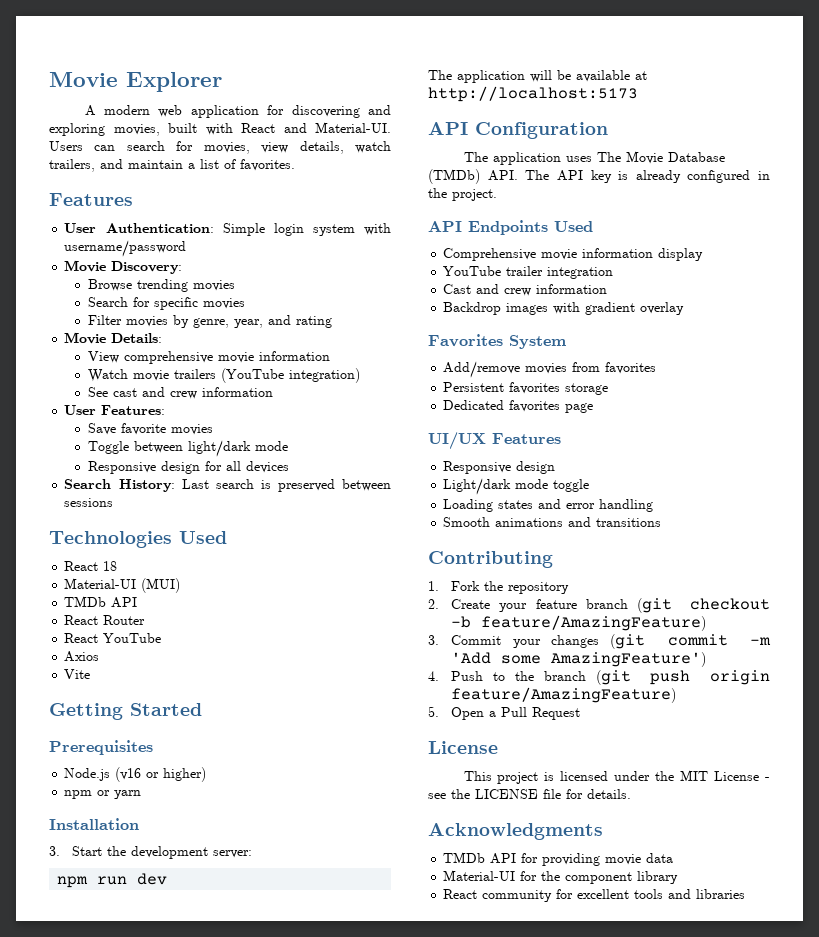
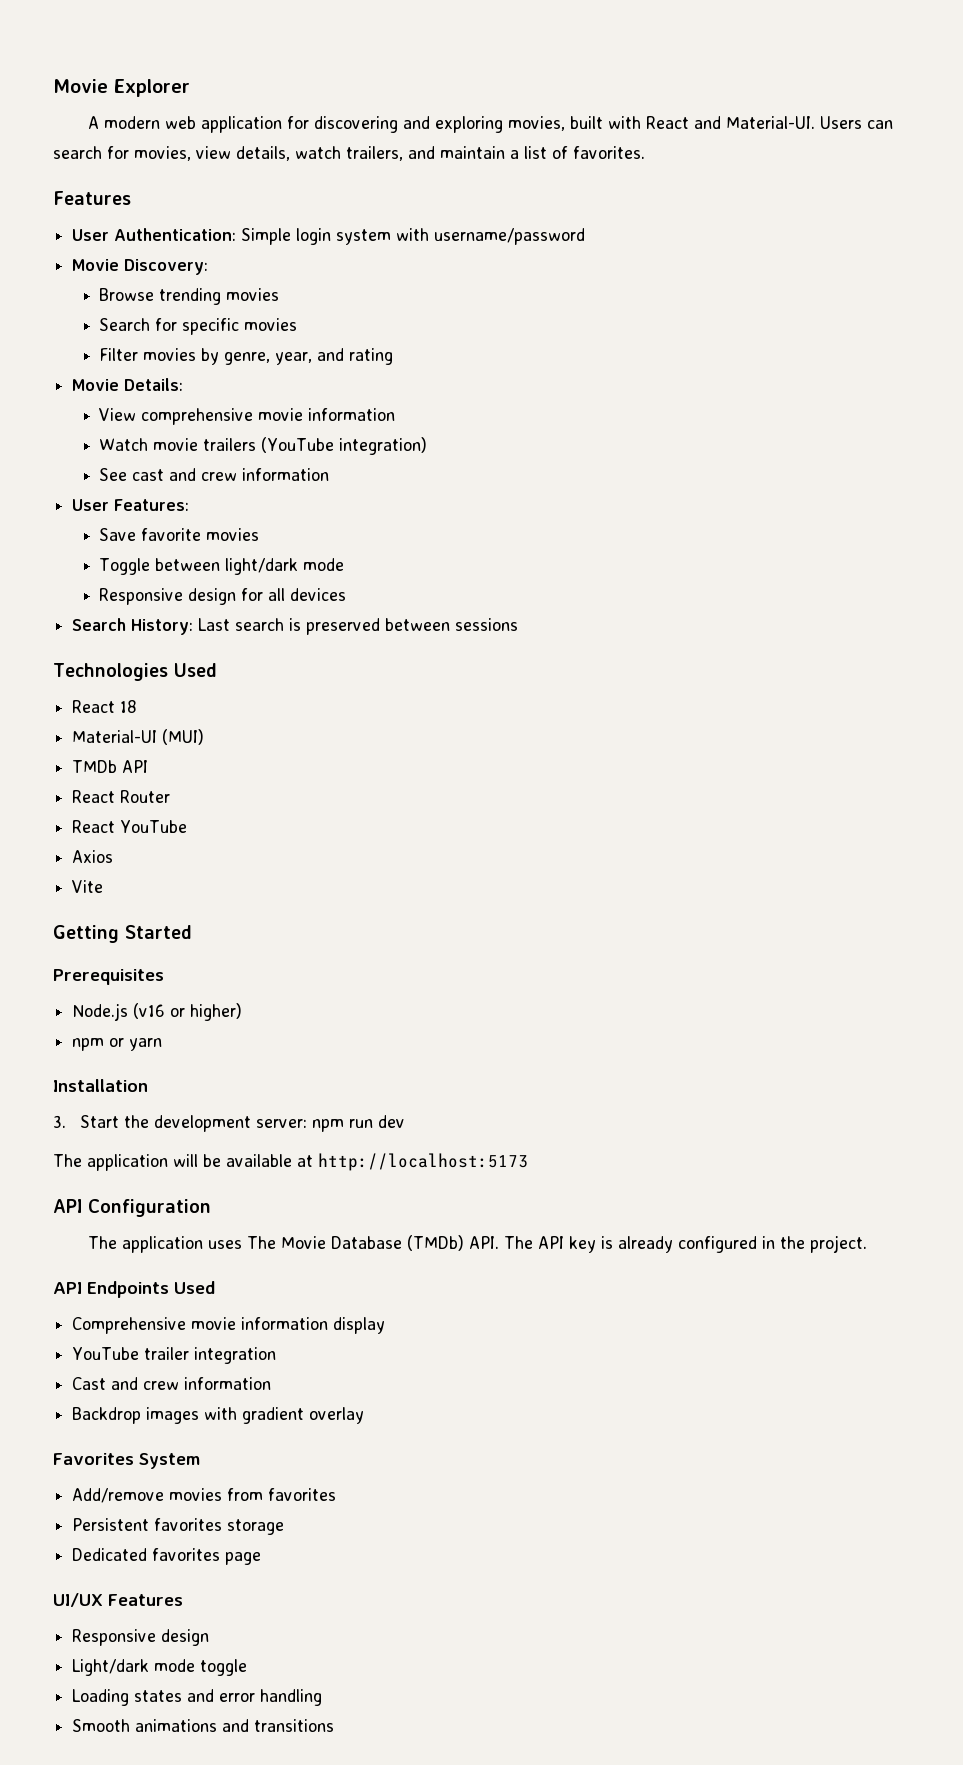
- 3. Start the development server:
- npm run dev
+ 3. Start the development server: npm run dev
- Contributing
- 1. Fork the repository
- 2. Create your feature branch (git checkout -b feature/AmazingFeature)
- 3. Commit your changes (git commit -m 'Add some AmazingFeature')
- 4. Push to the branch (git push origin feature/AmazingFeature)
- 5. Open a Pull Request
- License
- This project is licensed under the MIT License - see the LICENSE file for details.
- Acknowledgments
- TMDb API for providing movie data
- Material-UI for the component library
- React community for excellent tools and libraries

